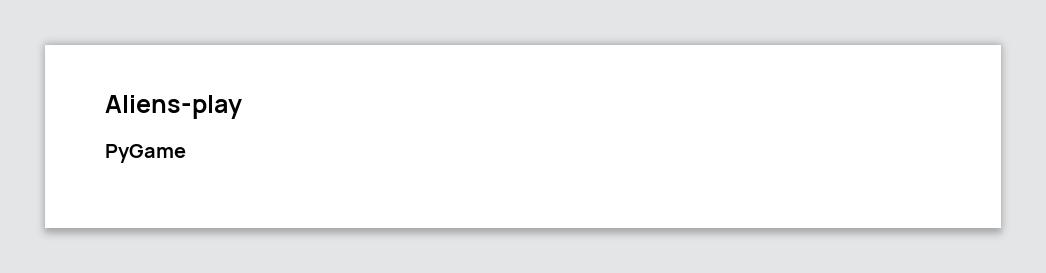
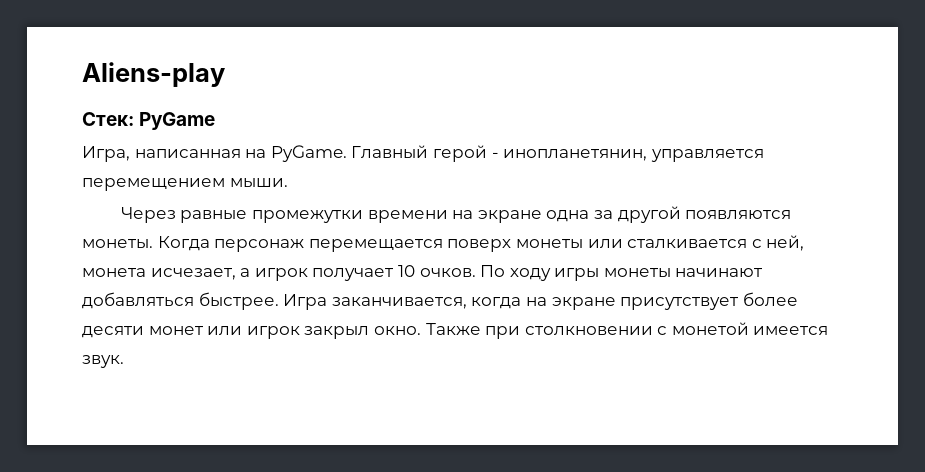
- PyGame
+ Стек: PyGame
+ Игра, написанная на PyGame. Главный герой - инопланетянин, управляется перемещением мыши.
+ Через равные промежутки времени на экране одна за другой появляются монеты. Когда персонаж перемещается поверх монеты или сталкивается с ней, монета исчезает, а игрок получает 10 очков. По ходу игры монеты начинают добавляться быстрее. Игра заканчивается, когда на экране присутствует более десяти монет или игрок закрыл окно. Также при столкновении с монетой имеется звук.

